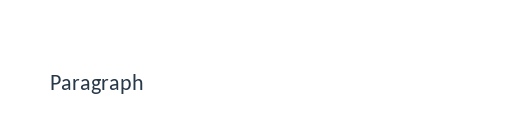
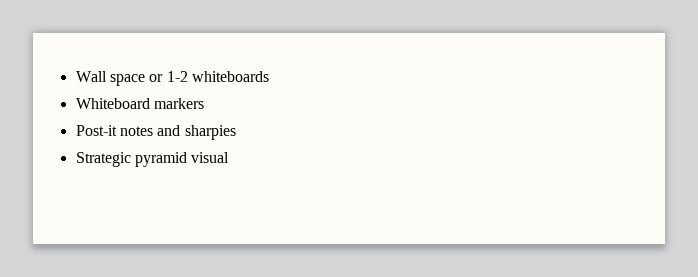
- Paragraph
+ Wall space or 1-2 whiteboards
+ Whiteboard markers
+ Post-it notes and sharpies
+ Strategic pyramid visual

